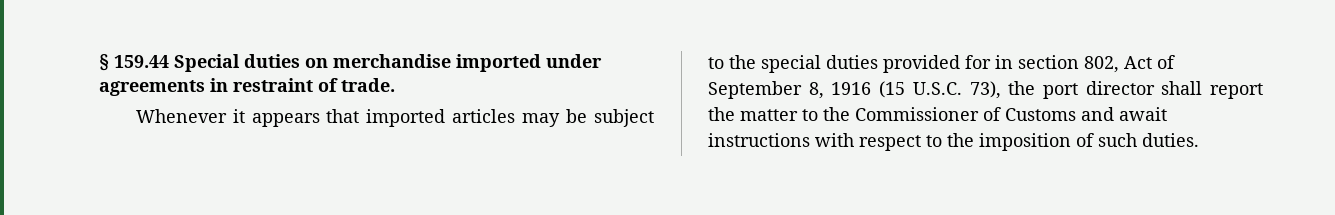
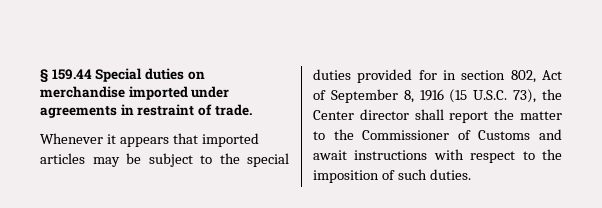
- Whenever it appears that imported articles may be subject to the special duties provided for in section 802, Act of September 8, 1916 (15 U.S.C. 73), the port director shall report the matter to the Commissioner of Customs and await instructions with respect to the imposition of such duties.
+ Whenever it appears that imported articles may be subject to the special duties provided for in section 802, Act of September 8, 1916 (15 U.S.C. 73), the Center director shall report the matter to the Commissioner of Customs and await instructions with respect to the imposition of such duties.

